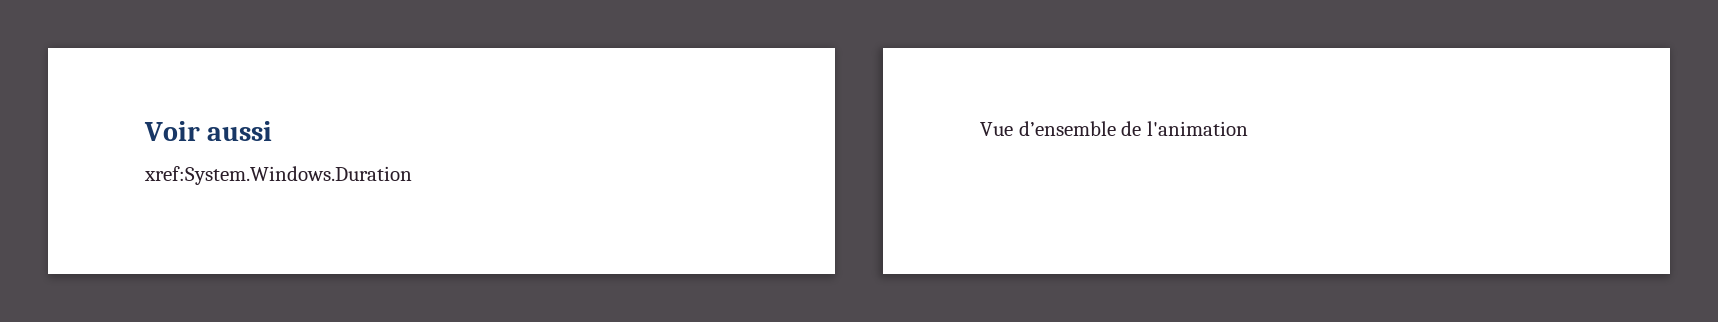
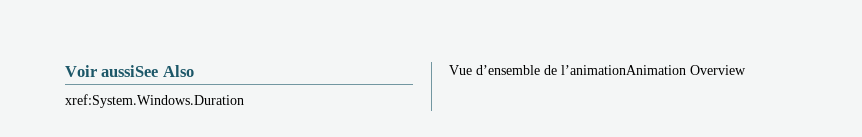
- Voir aussi
+ Voir aussiSee Also
- Vue d’ensemble de l'animation
+ Vue d’ensemble de l’animationAnimation Overview

